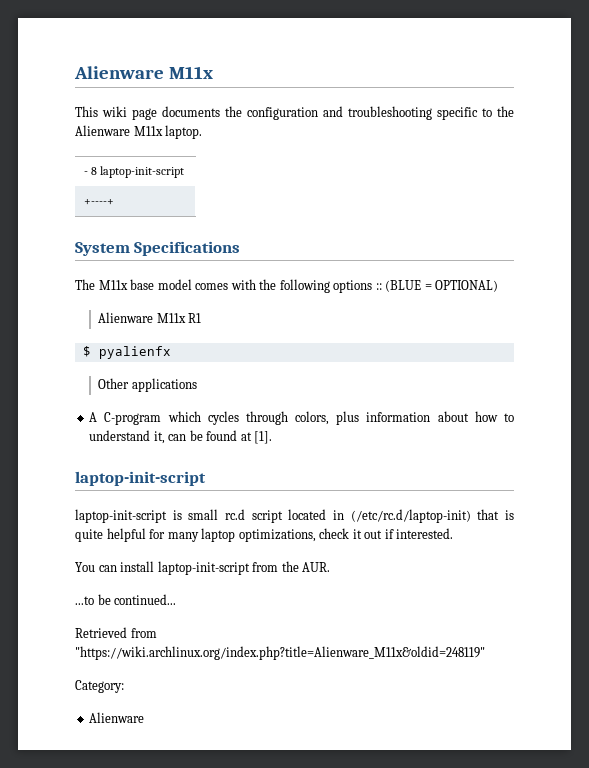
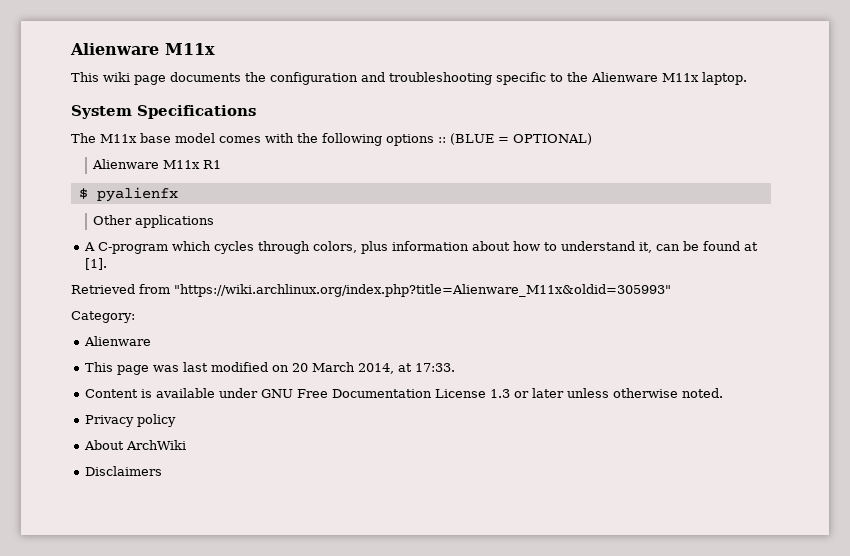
- - 8 laptop-init-script
- +----+
  A C-program which cycles through colors, plus information about how to understand it, can be found at [1].
- laptop-init-script
- laptop-init-script is small rc.d script located in (/etc/rc.d/laptop-init) that is quite helpful for many laptop optimizations, check it out if interested.
- You can install laptop-init-script from the AUR.
- ...to be continued...
- Retrieved from "https://wiki.archlinux.org/index.php?title=Alienware_M11x&oldid=248119"
+ Retrieved from "https://wiki.archlinux.org/index.php?title=Alienware_M11x&oldid=305993"
+ This page was last modified on 20 March 2014, at 17:33.
+ Content is available under GNU Free Documentation License 1.3 or later unless otherwise noted.
+ Privacy policy
+ About ArchWiki
+ Disclaimers

